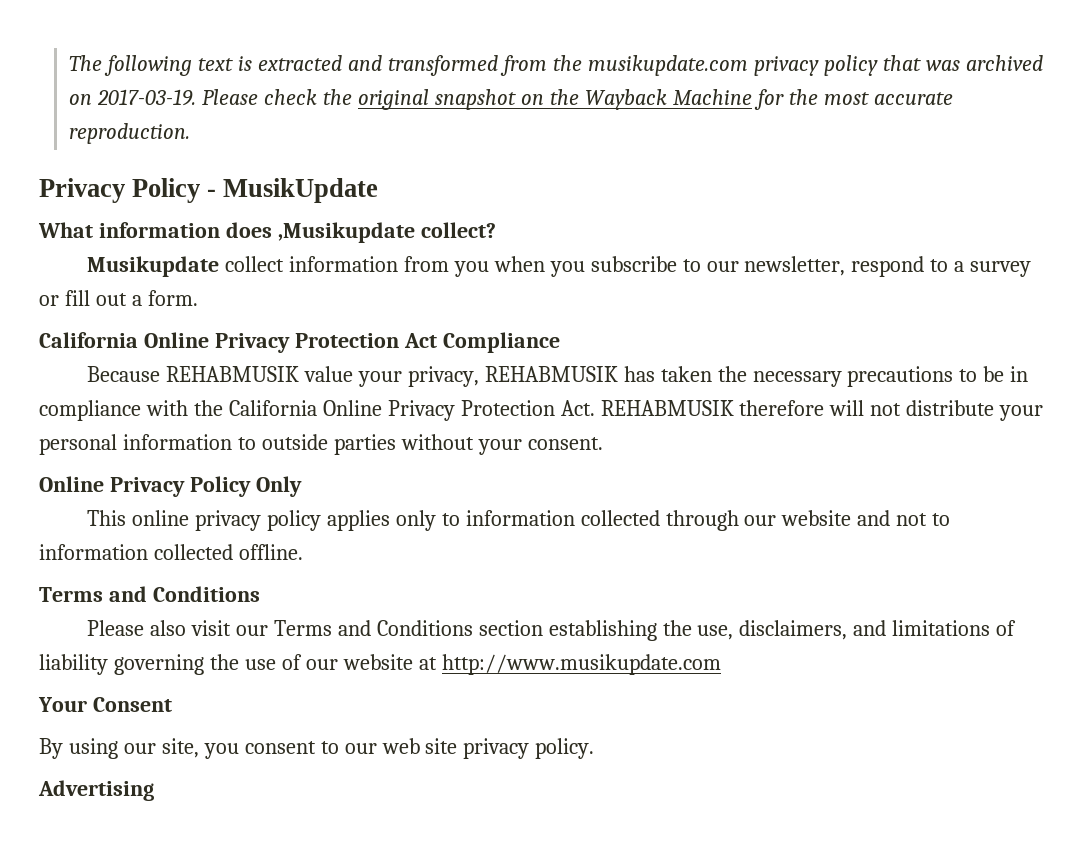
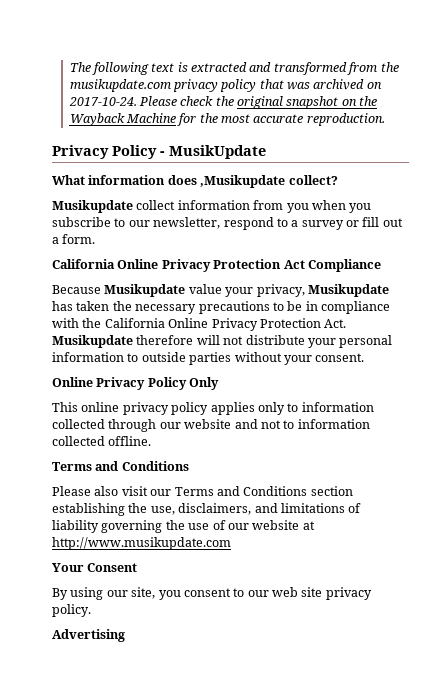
- The following text is extracted and transformed from the musikupdate.com privacy policy that was archived on 2017-03-19.
+ The following text is extracted and transformed from the musikupdate.com privacy policy that was archived on 2017-10-24.
- Because REHABMUSIK value your privacy, REHABMUSIK has taken the necessary precautions to be in compliance with the California Online Privacy Protection Act. REHABMUSIK therefore will not distribute your personal information to outside parties without your consent.
+ Because Musikupdate value your privacy, Musikupdate has taken the necessary precautions to be in compliance with the California Online Privacy Protection Act. Musikupdate therefore will not distribute your personal information to outside parties without your consent.

